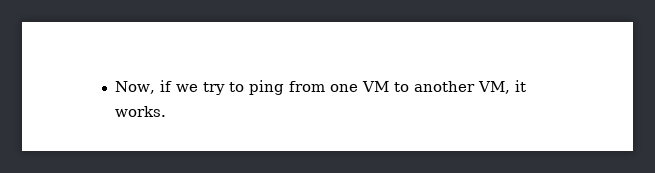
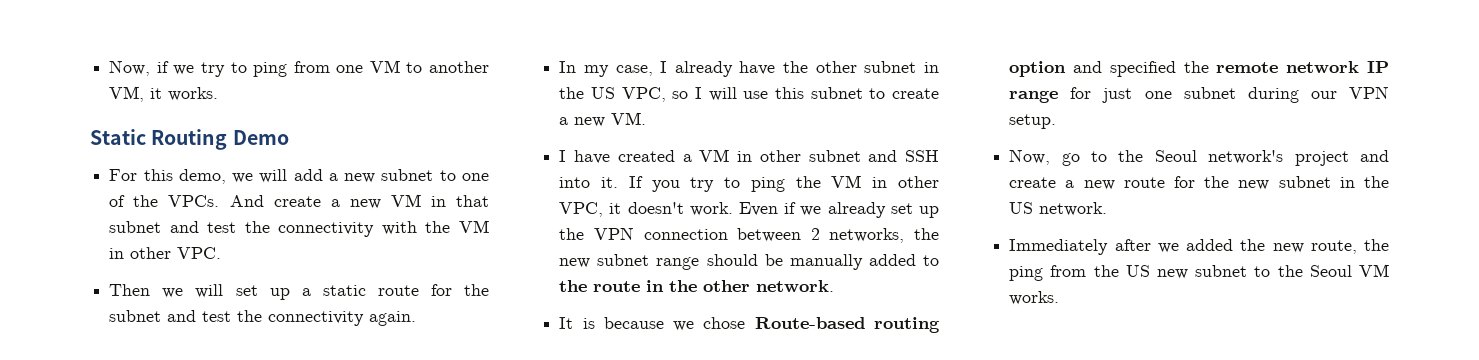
+ Static Routing Demo
+ For this demo, we will add a new subnet to one of the VPCs. And create a new VM in that subnet and test the connectivity with the VM in other VPC.
+ Then we will set up a static route for the subnet and test the connectivity again.
+ In my case, I already have the other subnet in the US VPC, so I will use this subnet to create a new VM.
+ I have created a VM in other subnet and SSH into it. If you try to ping the VM in other VPC, it doesn't work. Even if we already set up the VPN connection between 2 networks, the new subnet range should be manually added to the route in the other network.
+ It is because we chose Route-based routing option and specified the remote network IP range for just one subnet during our VPN setup.
+ Now, go to the Seoul network's project and create a new route for the new subnet in the US network.
+ Immediately after we added the new route, the ping from the US new subnet to the Seoul VM works.

